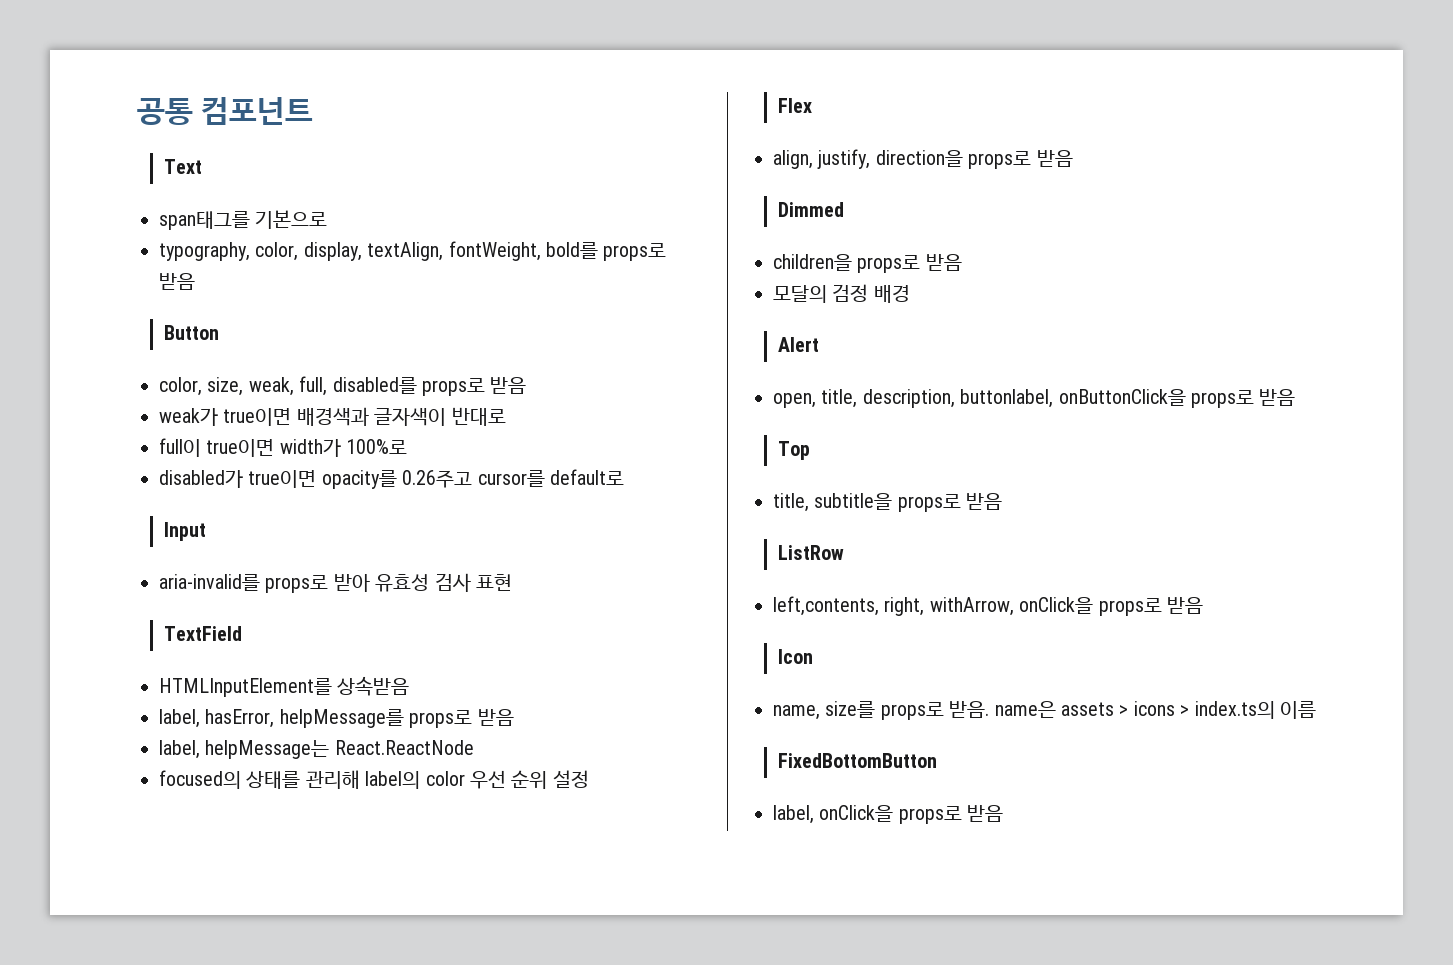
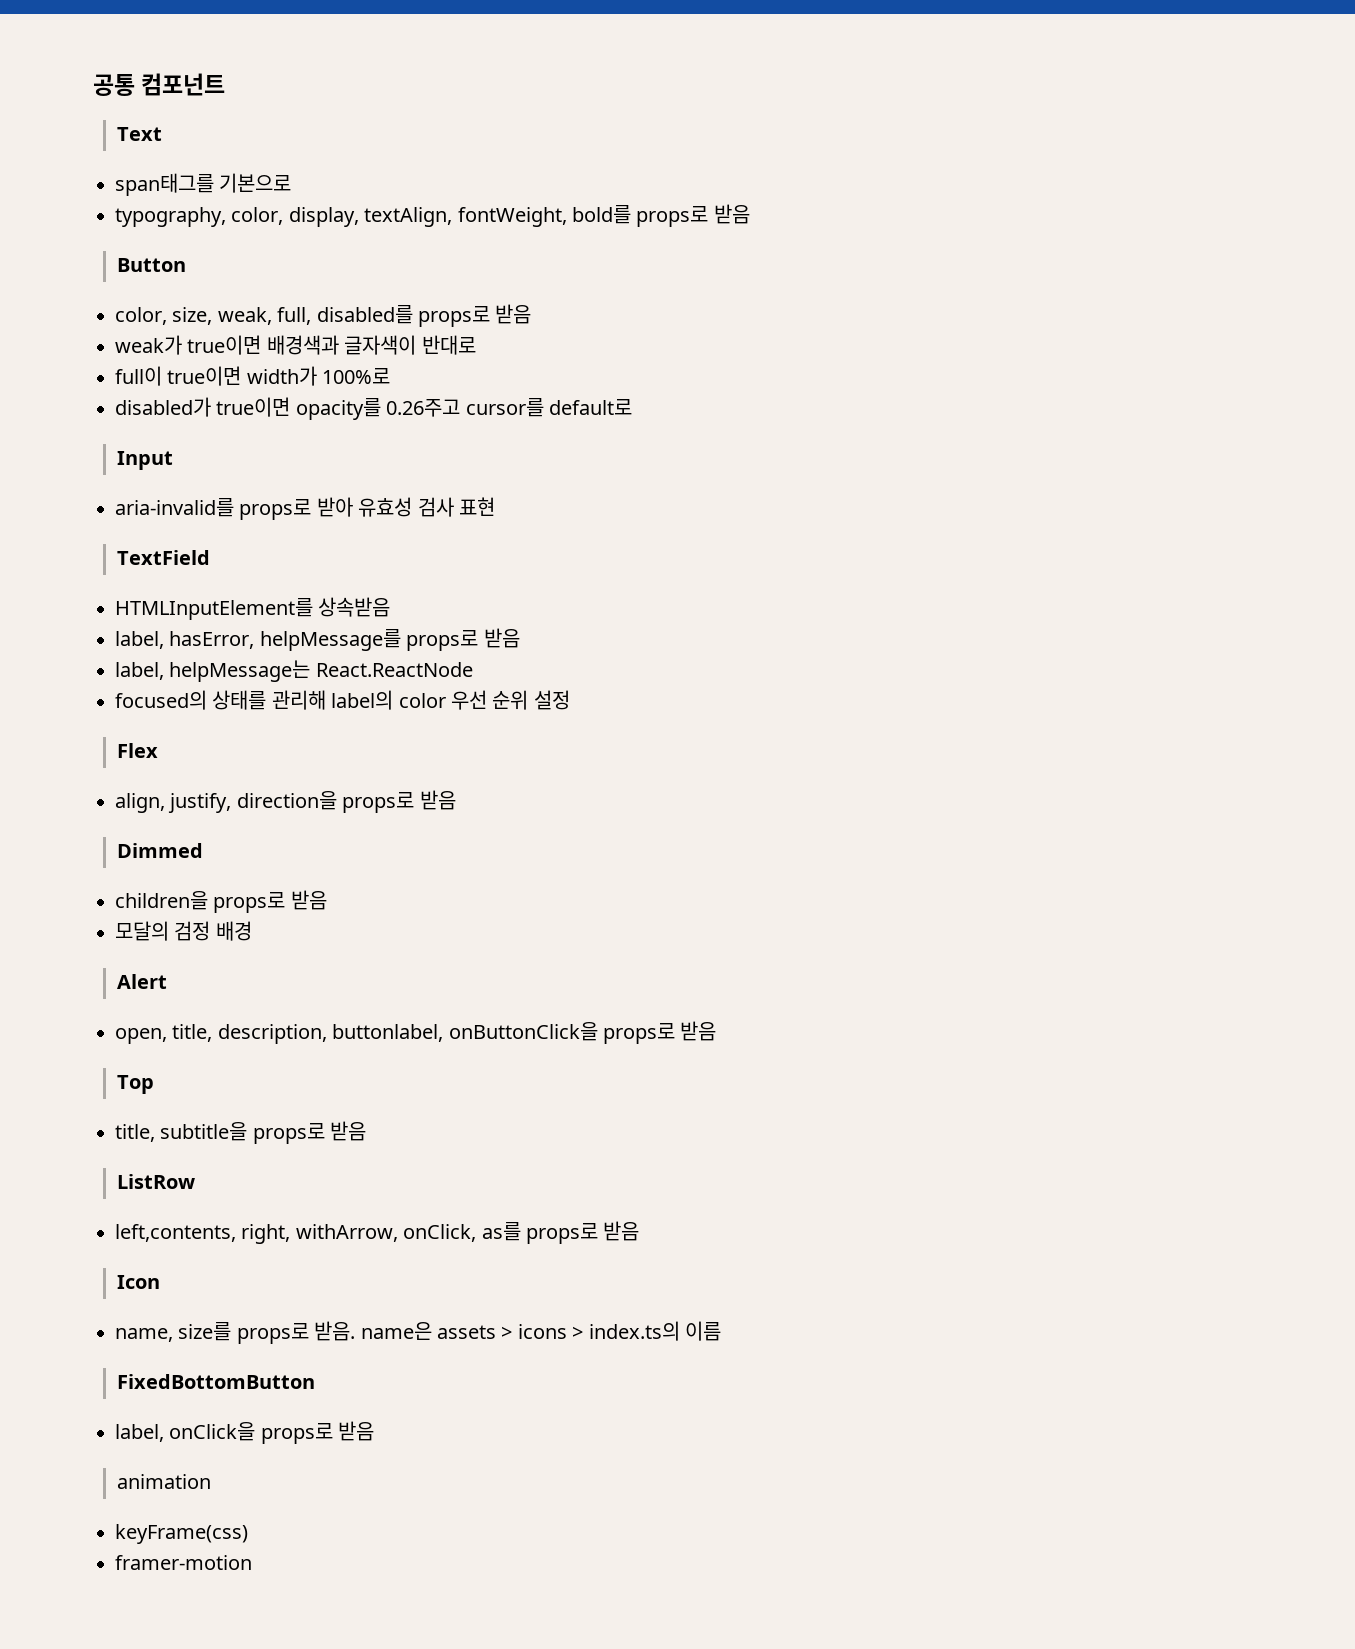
- left,contents, right, withArrow, onClick을 props로 받음
+ left,contents, right, withArrow, onClick, as를 props로 받음
+ animation
+ keyFrame(css)
+ framer-motion

